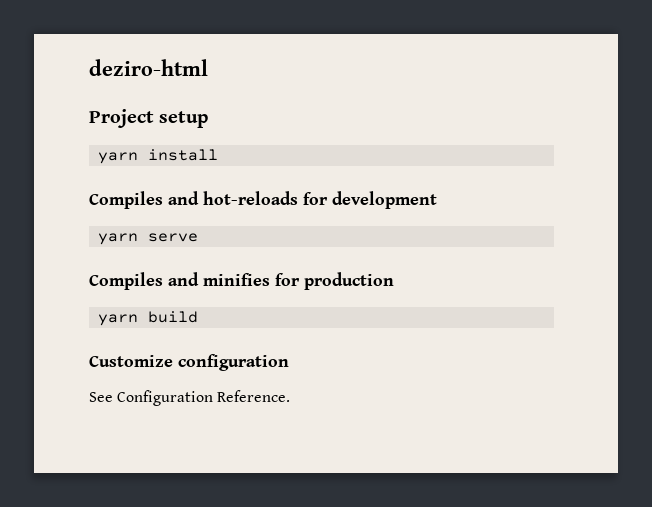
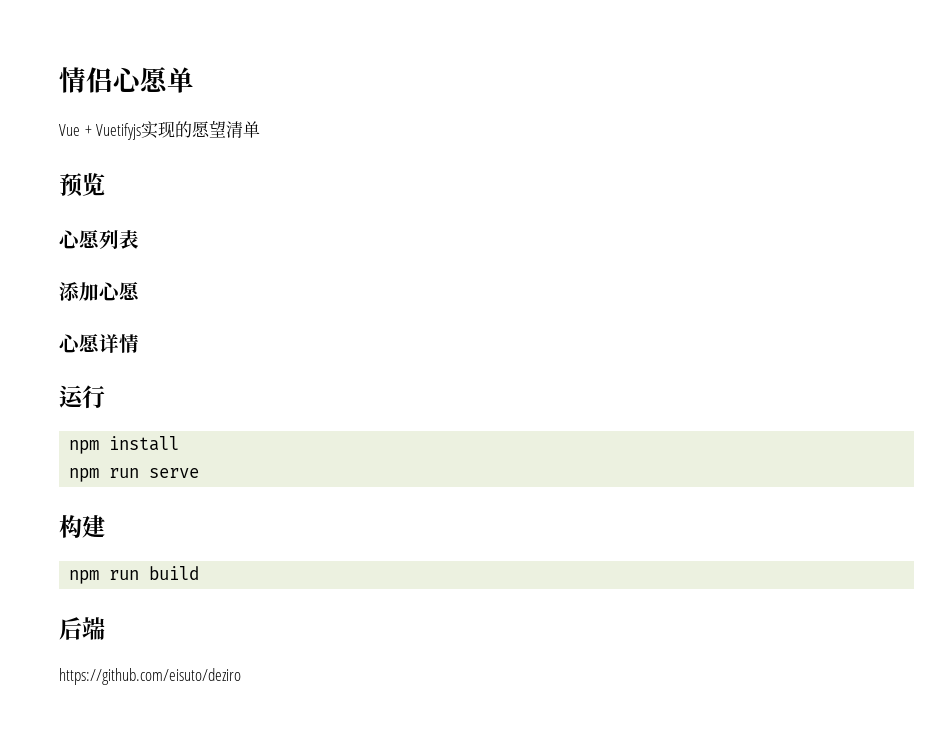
- deziro-html
- Project setup
- yarn install
- Compiles and hot-reloads for development
- yarn serve
- Compiles and minifies for production
- yarn build
- Customize configuration
- See Configuration Reference.
+ 情侣心愿单
+ Vue + Vuetifyjs实现的愿望清单
+ 预览
+ 心愿列表
+ 添加心愿
+ 心愿详情
+ 运行
+ npm install
+ npm run serve
+ 构建
+ npm run build
+ 后端
+ https://github.com/eisuto/deziro

